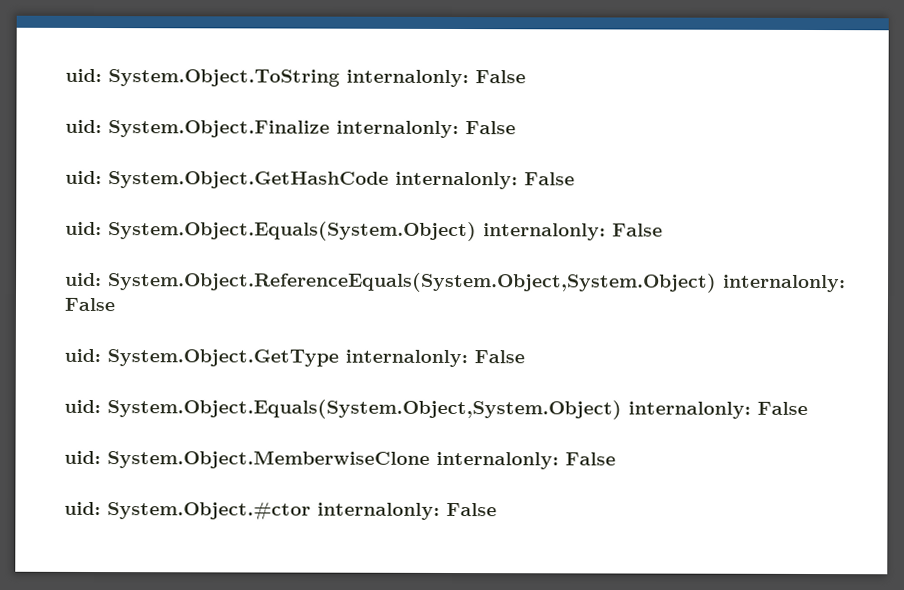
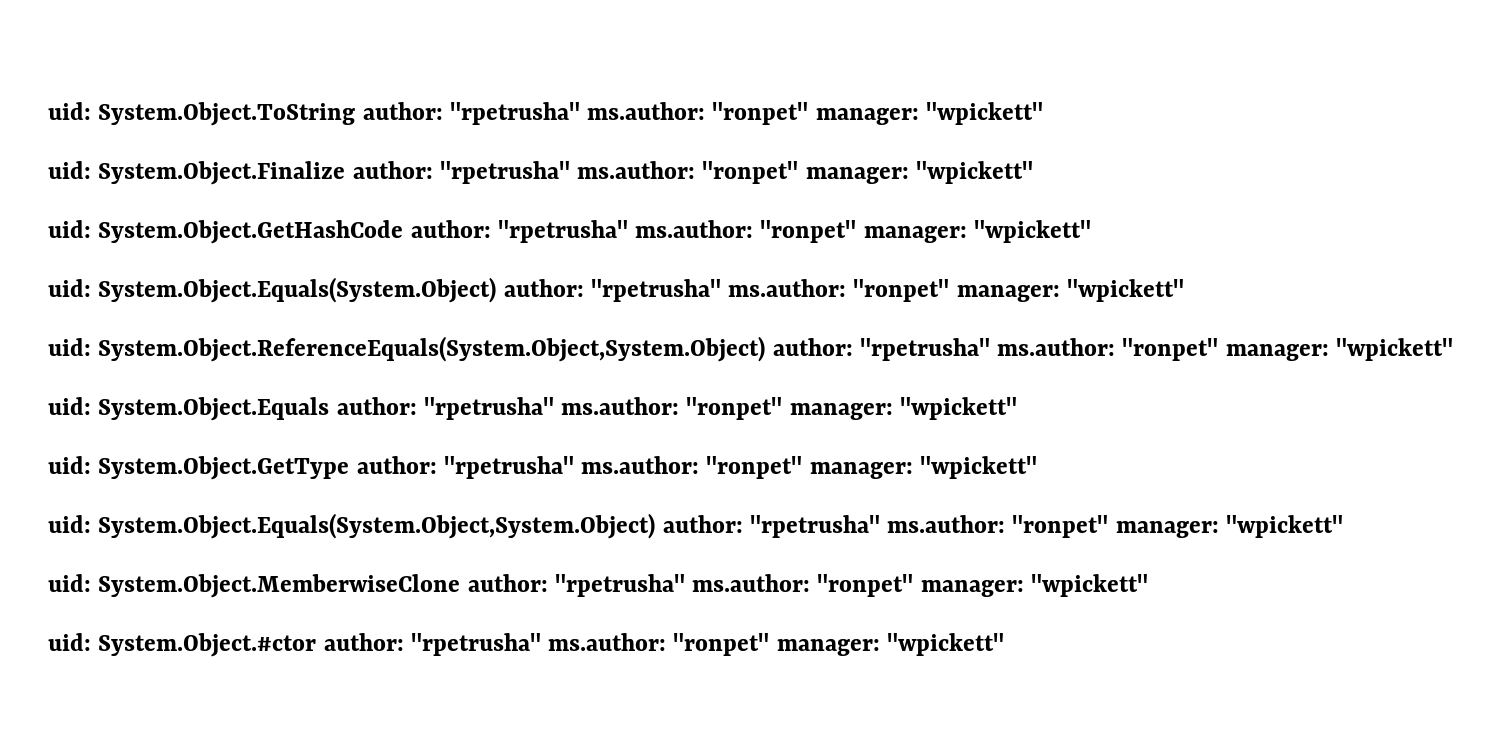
- uid: System.Object.ToString internalonly: False
- uid: System.Object.Finalize internalonly: False
- uid: System.Object.GetHashCode internalonly: False
- uid: System.Object.Equals(System.Object) internalonly: False
- uid: System.Object.ReferenceEquals(System.Object,System.Object) internalonly: False
- uid: System.Object.GetType internalonly: False
- uid: System.Object.Equals(System.Object,System.Object) internalonly: False
- uid: System.Object.MemberwiseClone internalonly: False
- uid: System.Object.#ctor internalonly: False
+ uid: System.Object.ToString author: "rpetrusha" ms.author: "ronpet" manager: "wpickett"
+ uid: System.Object.Finalize author: "rpetrusha" ms.author: "ronpet" manager: "wpickett"
+ uid: System.Object.GetHashCode author: "rpetrusha" ms.author: "ronpet" manager: "wpickett"
+ uid: System.Object.Equals(System.Object) author: "rpetrusha" ms.author: "ronpet" manager: "wpickett"
+ uid: System.Object.ReferenceEquals(System.Object,System.Object) author: "rpetrusha" ms.author: "ronpet" manager: "wpickett"
+ uid: System.Object.Equals author: "rpetrusha" ms.author: "ronpet" manager: "wpickett"
+ uid: System.Object.GetType author: "rpetrusha" ms.author: "ronpet" manager: "wpickett"
+ uid: System.Object.Equals(System.Object,System.Object) author: "rpetrusha" ms.author: "ronpet" manager: "wpickett"
+ uid: System.Object.MemberwiseClone author: "rpetrusha" ms.author: "ronpet" manager: "wpickett"
+ uid: System.Object.#ctor author: "rpetrusha" ms.author: "ronpet" manager: "wpickett"

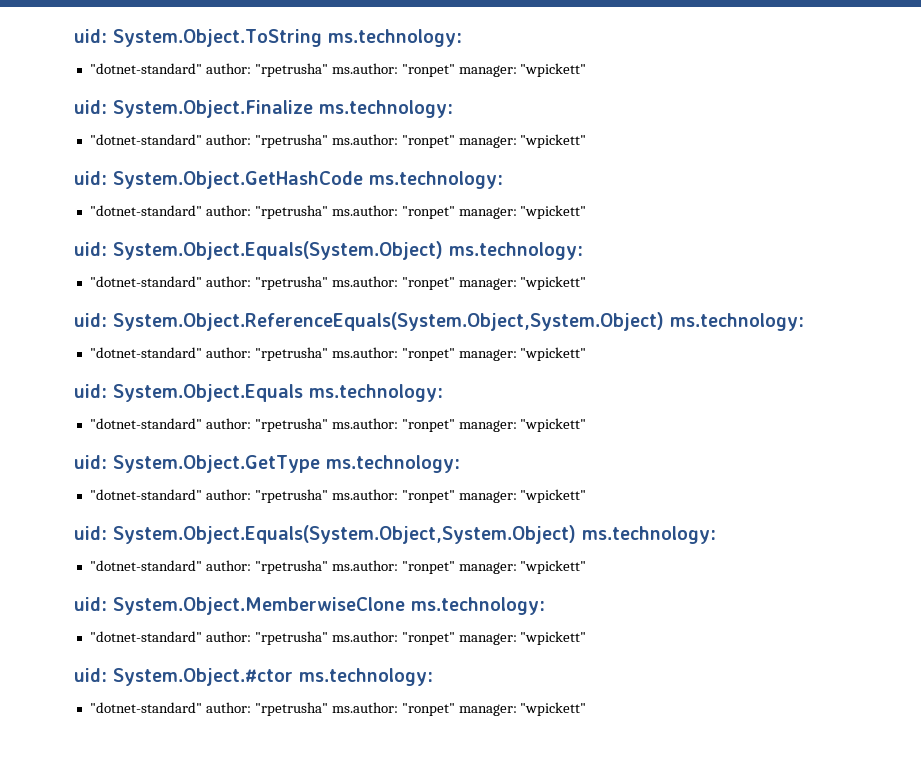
- uid: System.Object.ToString author: "rpetrusha" ms.author: "ronpet" manager: "wpickett"
+ uid: System.Object.ToString ms.technology:
+ "dotnet-standard" author: "rpetrusha" ms.author: "ronpet" manager: "wpickett"
- uid: System.Object.Finalize author: "rpetrusha" ms.author: "ronpet" manager: "wpickett"
+ uid: System.Object.Finalize ms.technology:
+ "dotnet-standard" author: "rpetrusha" ms.author: "ronpet" manager: "wpickett"
- uid: System.Object.GetHashCode author: "rpetrusha" ms.author: "ronpet" manager: "wpickett"
+ uid: System.Object.GetHashCode ms.technology:
+ "dotnet-standard" author: "rpetrusha" ms.author: "ronpet" manager: "wpickett"
- uid: System.Object.Equals(System.Object) author: "rpetrusha" ms.author: "ronpet" manager: "wpickett"
+ uid: System.Object.Equals(System.Object) ms.technology:
+ "dotnet-standard" author: "rpetrusha" ms.author: "ronpet" manager: "wpickett"
- uid: System.Object.ReferenceEquals(System.Object,System.Object) author: "rpetrusha" ms.author: "ronpet" manager: "wpickett"
+ uid: System.Object.ReferenceEquals(System.Object,System.Object) ms.technology:
+ "dotnet-standard" author: "rpetrusha" ms.author: "ronpet" manager: "wpickett"
- uid: System.Object.Equals author: "rpetrusha" ms.author: "ronpet" manager: "wpickett"
+ uid: System.Object.Equals ms.technology:
+ "dotnet-standard" author: "rpetrusha" ms.author: "ronpet" manager: "wpickett"
- uid: System.Object.GetType author: "rpetrusha" ms.author: "ronpet" manager: "wpickett"
+ uid: System.Object.GetType ms.technology:
+ "dotnet-standard" author: "rpetrusha" ms.author: "ronpet" manager: "wpickett"
- uid: System.Object.Equals(System.Object,System.Object) author: "rpetrusha" ms.author: "ronpet" manager: "wpickett"
+ uid: System.Object.Equals(System.Object,System.Object) ms.technology:
+ "dotnet-standard" author: "rpetrusha" ms.author: "ronpet" manager: "wpickett"
- uid: System.Object.MemberwiseClone author: "rpetrusha" ms.author: "ronpet" manager: "wpickett"
+ uid: System.Object.MemberwiseClone ms.technology:
+ "dotnet-standard" author: "rpetrusha" ms.author: "ronpet" manager: "wpickett"
- uid: System.Object.#ctor author: "rpetrusha" ms.author: "ronpet" manager: "wpickett"
+ uid: System.Object.#ctor ms.technology:
+ "dotnet-standard" author: "rpetrusha" ms.author: "ronpet" manager: "wpickett"

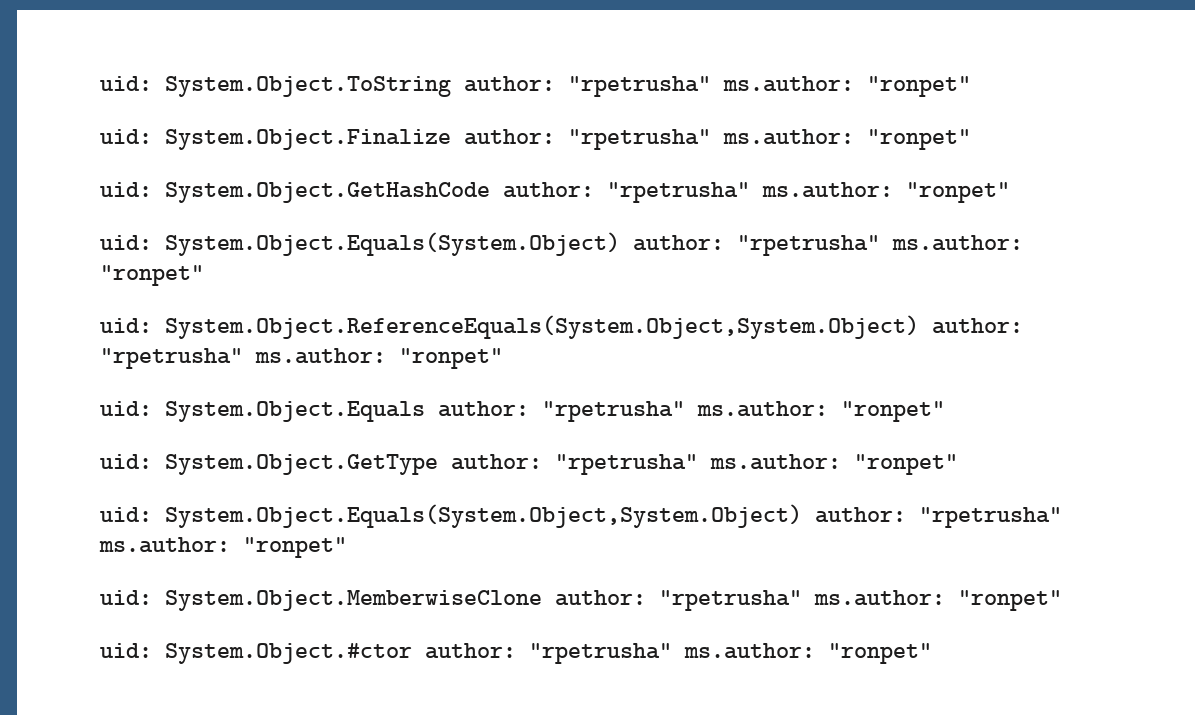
- uid: System.Object.ToString ms.technology:
- "dotnet-standard" author: "rpetrusha" ms.author: "ronpet" manager: "wpickett"
+ uid: System.Object.ToString author: "rpetrusha" ms.author: "ronpet"
- uid: System.Object.Finalize ms.technology:
- "dotnet-standard" author: "rpetrusha" ms.author: "ronpet" manager: "wpickett"
+ uid: System.Object.Finalize author: "rpetrusha" ms.author: "ronpet"
- uid: System.Object.GetHashCode ms.technology:
- "dotnet-standard" author: "rpetrusha" ms.author: "ronpet" manager: "wpickett"
+ uid: System.Object.GetHashCode author: "rpetrusha" ms.author: "ronpet"
- uid: System.Object.Equals(System.Object) ms.technology:
- "dotnet-standard" author: "rpetrusha" ms.author: "ronpet" manager: "wpickett"
+ uid: System.Object.Equals(System.Object) author: "rpetrusha" ms.author: "ronpet"
- uid: System.Object.ReferenceEquals(System.Object,System.Object) ms.technology:
- "dotnet-standard" author: "rpetrusha" ms.author: "ronpet" manager: "wpickett"
+ uid: System.Object.ReferenceEquals(System.Object,System.Object) author: "rpetrusha" ms.author: "ronpet"
- uid: System.Object.Equals ms.technology:
- "dotnet-standard" author: "rpetrusha" ms.author: "ronpet" manager: "wpickett"
+ uid: System.Object.Equals author: "rpetrusha" ms.author: "ronpet"
- uid: System.Object.GetType ms.technology:
- "dotnet-standard" author: "rpetrusha" ms.author: "ronpet" manager: "wpickett"
+ uid: System.Object.GetType author: "rpetrusha" ms.author: "ronpet"
- uid: System.Object.Equals(System.Object,System.Object) ms.technology:
- "dotnet-standard" author: "rpetrusha" ms.author: "ronpet" manager: "wpickett"
+ uid: System.Object.Equals(System.Object,System.Object) author: "rpetrusha" ms.author: "ronpet"
- uid: System.Object.MemberwiseClone ms.technology:
- "dotnet-standard" author: "rpetrusha" ms.author: "ronpet" manager: "wpickett"
+ uid: System.Object.MemberwiseClone author: "rpetrusha" ms.author: "ronpet"
- uid: System.Object.#ctor ms.technology:
- "dotnet-standard" author: "rpetrusha" ms.author: "ronpet" manager: "wpickett"
+ uid: System.Object.#ctor author: "rpetrusha" ms.author: "ronpet"

